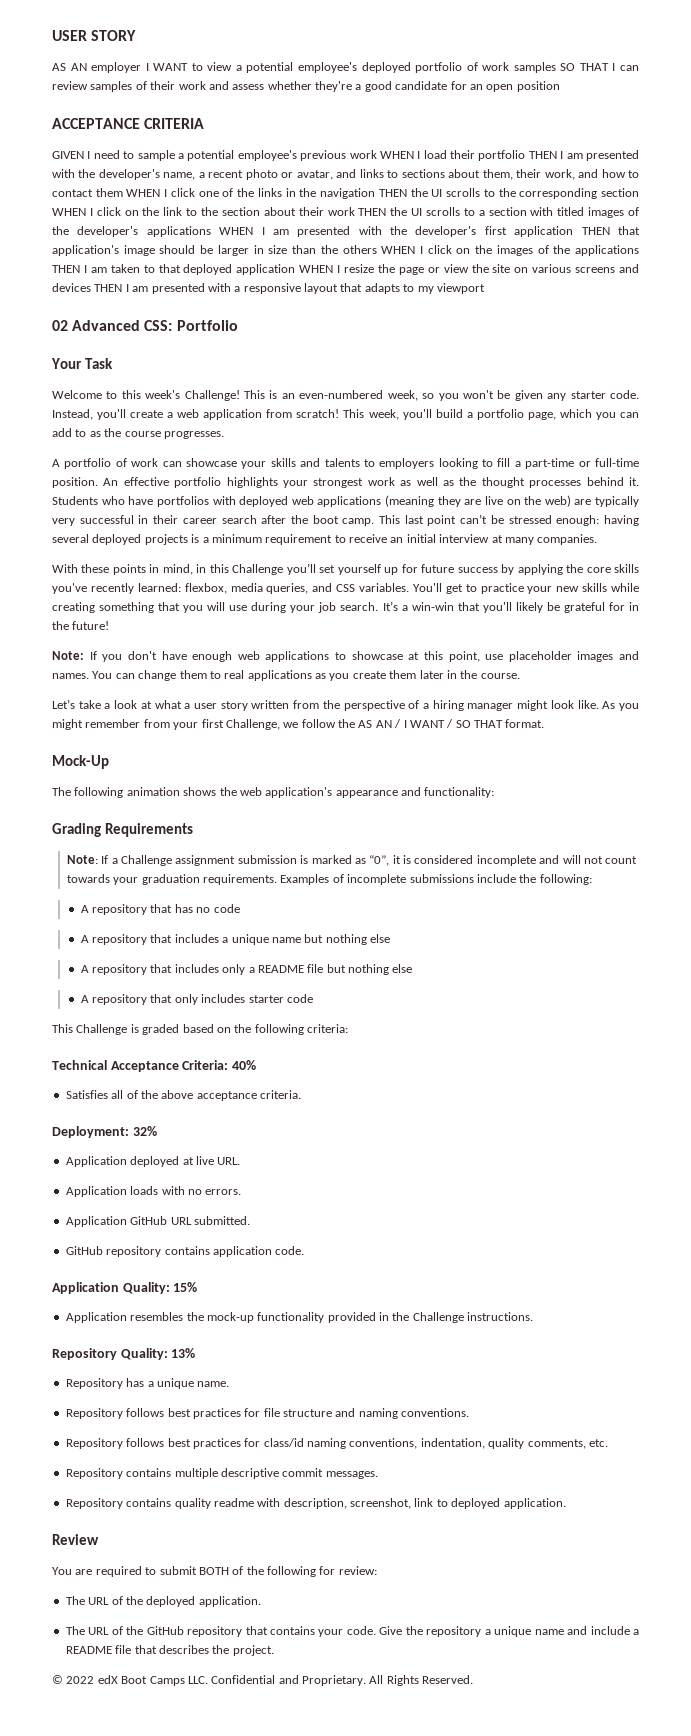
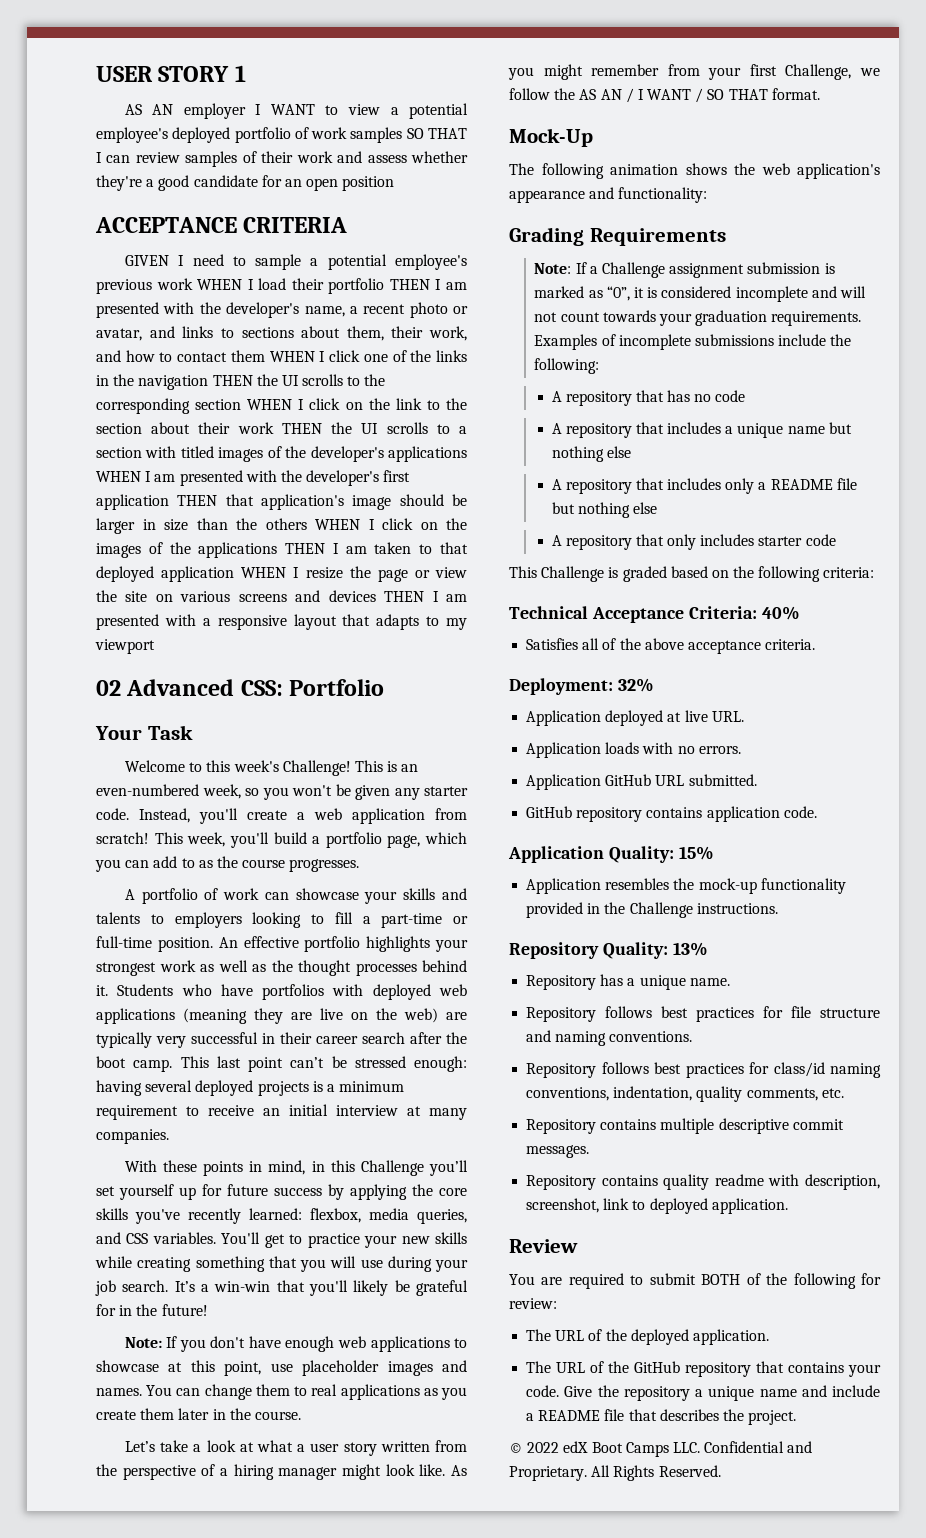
- USER STORY
+ USER STORY 1

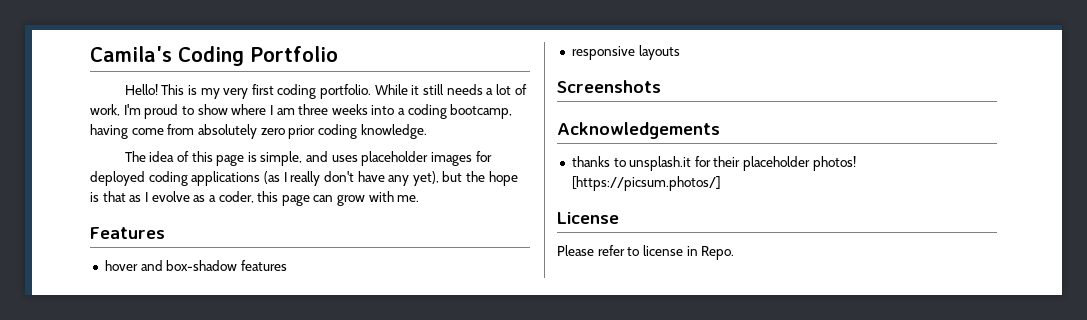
- USER STORY 1
- AS AN employer I WANT to view a potential employee's deployed portfolio of work samples SO THAT I can review samples of their work and assess whether they're a good candidate for an open position
- ACCEPTANCE CRITERIA
- GIVEN I need to sample a potential employee's previous work WHEN I load their portfolio THEN I am presented with the developer's name, a recent photo or avatar, and links to sections about them, their work, and how to contact them WHEN I click one of the links in the navigation THEN the UI scrolls to the corresponding section WHEN I click on the link to the section about their work THEN the UI scrolls to a section with titled images of the developer's applications WHEN I am presented with the developer's first application THEN that application's image should be larger in size than the others WHEN I click on the images of the applications THEN I am taken to that deployed application WHEN I resize the page or view the site on various screens and devices THEN I am presented with a responsive layout that adapts to my viewport
- 02 Advanced CSS: Portfolio
- Your Task
- Welcome to this week's Challenge! This is an even-numbered week, so you won't be given any starter code. Instead, you'll create a web application from scratch! This week, you'll build a portfolio page, which you can add to as the course progresses.
- A portfolio of work can showcase your skills and talents to employers looking to fill a part-time or full-time position. An effective portfolio highlights your strongest work as well as the thought processes behind it. Students who have portfolios with deployed web applications (meaning they are live on the web) are typically very successful in their career search after the boot camp. This last point can’t be stressed enough: having several deployed projects is a minimum requirement to receive an initial interview at many companies.
- With these points in mind, in this Challenge you’ll set yourself up for future success by applying the core skills you've recently learned: flexbox, media queries, and CSS variables. You'll get to practice your new skills while creating something that you will use during your job search. It’s a win-win that you'll likely be grateful for in the future!
- Note: If you don't have enough web applications to showcase at this point, use placeholder images and names. You can change them to real applications as you create them later in the course.
- Let’s take a look at what a user story written from the perspective of a hiring manager might look like. As you might remember from your first Challenge, we follow the AS AN / I WANT / SO THAT format.
- Mock-Up
- The following animation shows the web application's appearance and functionality:
- Grading Requirements
- Note: If a Challenge assignment submission is marked as “0”, it is considered incomplete and will not count towards your graduation requirements. Examples of incomplete submissions include the following:
- A repository that has no code
- A repository that includes a unique name but nothing else
- A repository that includes only a README file but nothing else
- A repository that only includes starter code
- This Challenge is graded based on the following criteria:
- Technical Acceptance Criteria: 40%
- Satisfies all of the above acceptance criteria.
- Deployment: 32%
- Application deployed at live URL.
- Application loads with no errors.
- Application GitHub URL submitted.
- GitHub repository contains application code.
- Application Quality: 15%
- Application resembles the mock-up functionality provided in the Challenge instructions.
- Repository Quality: 13%
- Repository has a unique name.
- Repository follows best practices for file structure and naming conventions.
- Repository follows best practices for class/id naming conventions, indentation, quality comments, etc.
- Repository contains multiple descriptive commit messages.
- Repository contains quality readme with description, screenshot, link to deployed application.
- Review
- You are required to submit BOTH of the following for review:
- The URL of the deployed application.
- The URL of the GitHub repository that contains your code. Give the repository a unique name and include a README file that describes the project.
- © 2022 edX Boot Camps LLC. Confidential and Proprietary. All Rights Reserved.
+ Camila's Coding Portfolio
+ Hello! This is my very first coding portfolio. While it still needs a lot of work, I'm proud to show where I am three weeks into a coding bootcamp, having come from absolutely zero prior coding knowledge.
+ The idea of this page is simple, and uses placeholder images for deployed coding applications (as I really don't have any yet), but the hope is that as I evolve as a coder, this page can grow with me.
+ Features
+ hover and box-shadow features
+ responsive layouts
+ Screenshots
+ Acknowledgements
+ thanks to unsplash.it for their placeholder photos! [https://picsum.photos/]
+ License
+ Please refer to license in Repo.

